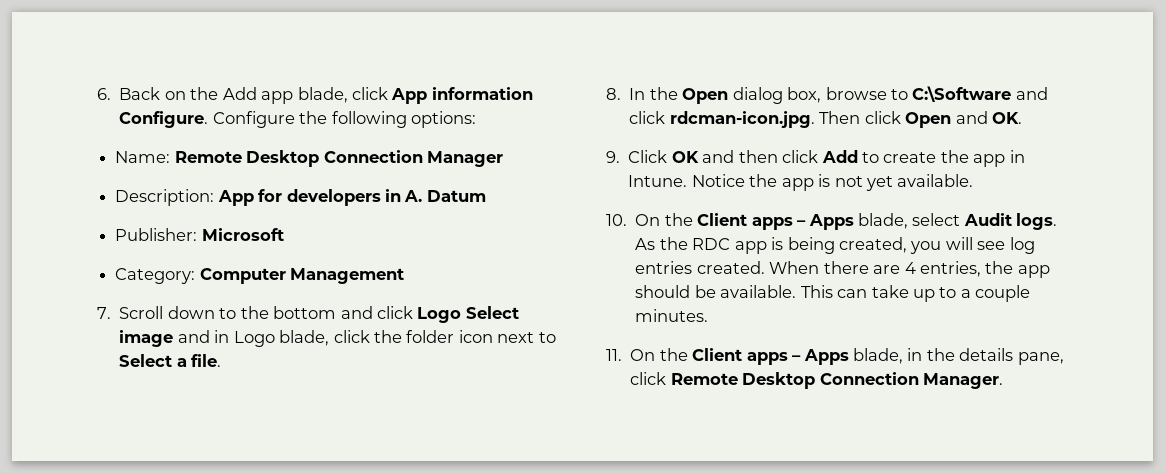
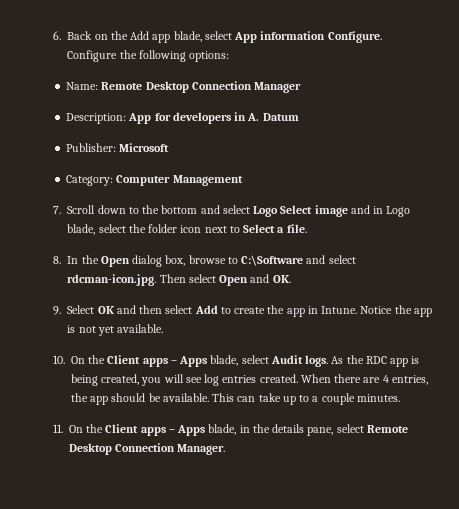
- 6. Back on the Add app blade, click App information Configure.
+ 6. Back on the Add app blade, select App information Configure.
- 7. Scroll down to the bottom and click Logo Select image and in Logo blade, click the folder icon next to Select a file.
+ 7. Scroll down to the bottom and select Logo Select image and in Logo blade, select the folder icon next to Select a file.
- 8. In the Open dialog box, browse to C:\Software and click rdcman-icon.jpg. Then click Open and OK.
+ 8. In the Open dialog box, browse to C:\Software and select rdcman-icon.jpg. Then select Open and OK.
- 9. Click OK and then click Add to create the app in Intune.
+ 9. Select OK and then select Add to create the app in Intune.
- 11. On the Client apps – Apps blade, in the details pane, click Remote Desktop Connection Manager.
+ 11. On the Client apps – Apps blade, in the details pane, select Remote Desktop Connection Manager.

